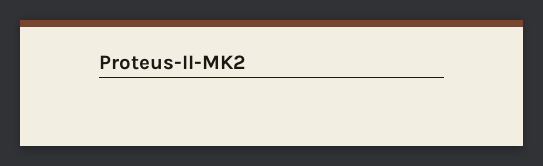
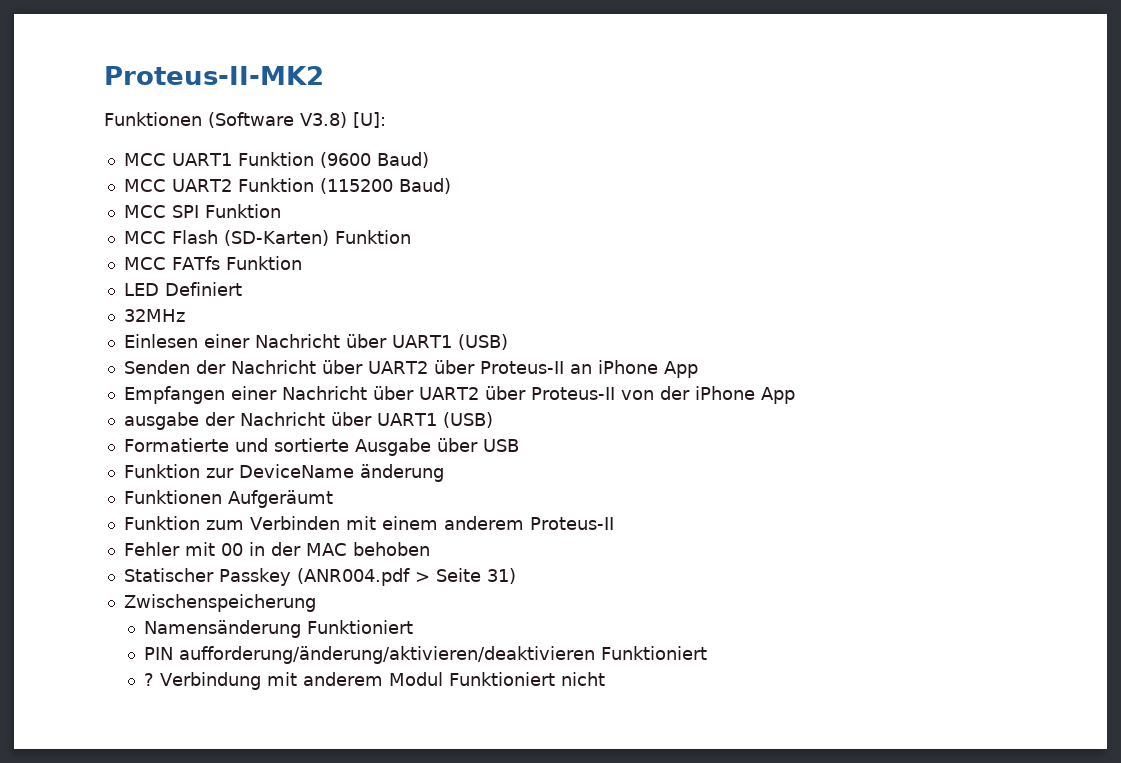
+ Funktionen (Software V3.8) [U]:
+ MCC UART1 Funktion (9600 Baud)
+ MCC UART2 Funktion (115200 Baud)
+ MCC SPI Funktion
+ MCC Flash (SD-Karten) Funktion
+ MCC FATfs Funktion
+ LED Definiert
+ 32MHz
+ Einlesen einer Nachricht über UART1 (USB)
+ Senden der Nachricht über UART2 über Proteus-II an iPhone App
+ Empfangen einer Nachricht über UART2 über Proteus-II von der iPhone App
+ ausgabe der Nachricht über UART1 (USB)
+ Formatierte und sortierte Ausgabe über USB
+ Funktion zur DeviceName änderung
+ Funktionen Aufgeräumt
+ Funktion zum Verbinden mit einem anderem Proteus-II
+ Fehler mit 00 in der MAC behoben
+ Statischer Passkey (ANR004.pdf > Seite 31)
+ Zwischenspeicherung
+ Namensänderung Funktioniert
+ PIN aufforderung/änderung/aktivieren/deaktivieren Funktioniert
+ ? Verbindung mit anderem Modul Funktioniert nicht

